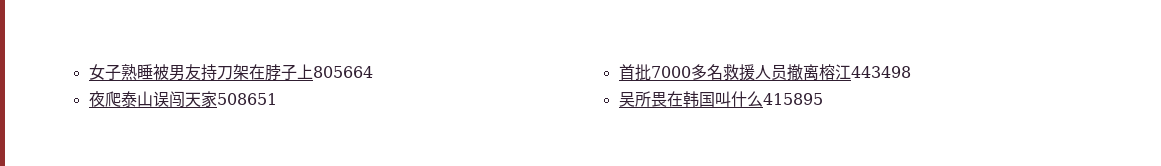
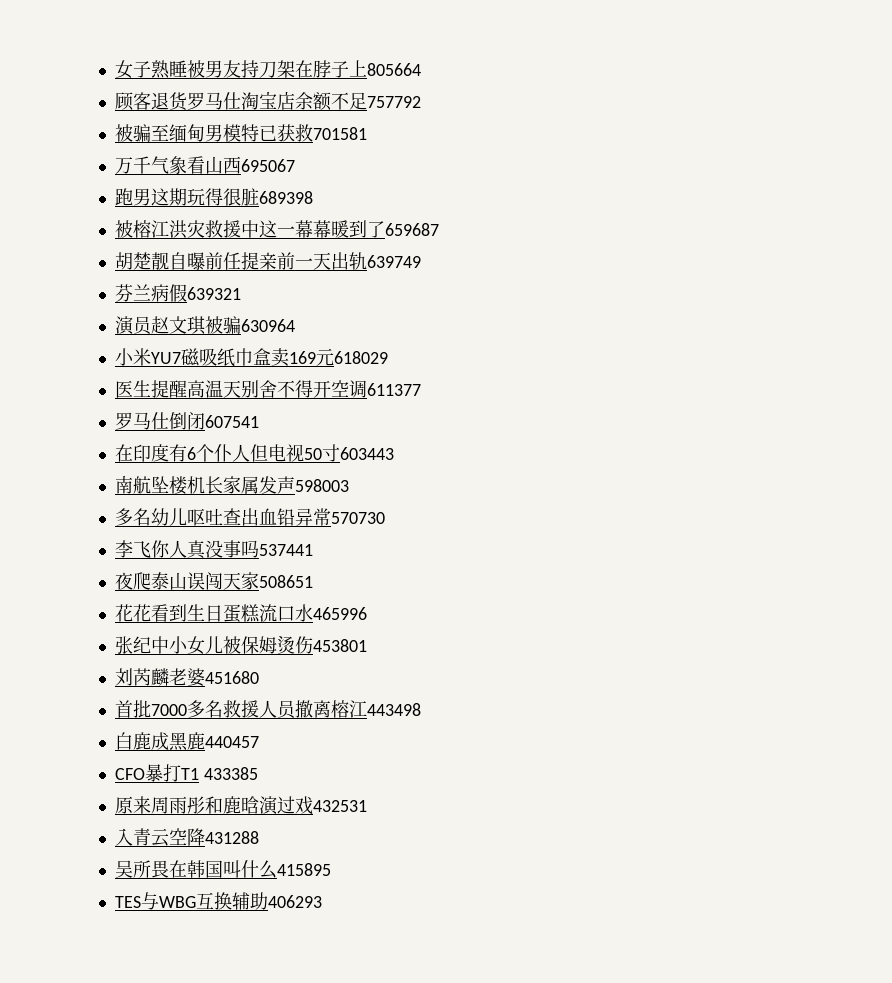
+ 顾客退货罗马仕淘宝店余额不足757792
+ 被骗至缅甸男模特已获救701581
+ 万千气象看山西695067
+ 跑男这期玩得很脏689398
+ 被榕江洪灾救援中这一幕幕暖到了659687
+ 胡楚靓自曝前任提亲前一天出轨639749
+ 芬兰病假639321
+ 演员赵文琪被骗630964
+ 小米YU7磁吸纸巾盒卖169元618029
+ 医生提醒高温天别舍不得开空调611377
+ 罗马仕倒闭607541
+ 在印度有6个仆人但电视50寸603443
+ 南航坠楼机长家属发声598003
+ 多名幼儿呕吐查出血铅异常570730
+ 李飞你人真没事吗537441
+ 花花看到生日蛋糕流口水465996
+ 张纪中小女儿被保姆烫伤453801
+ 刘芮麟老婆451680
+ 白鹿成黑鹿440457
+ CFO暴打T1 433385
+ 原来周雨彤和鹿晗演过戏432531
+ 入青云空降431288
+ TES与WBG互换辅助406293

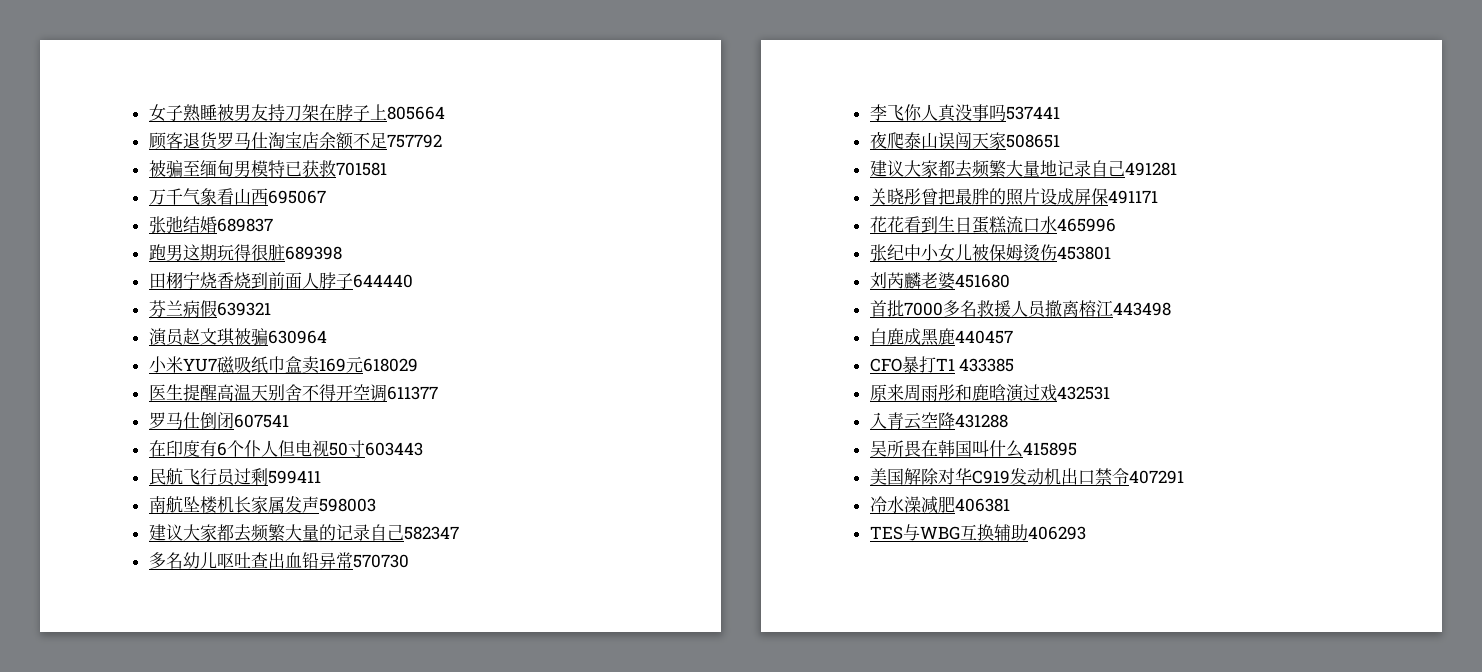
+ 张弛结婚689837
- 被榕江洪灾救援中这一幕幕暖到了659687
- 胡楚靓自曝前任提亲前一天出轨639749
+ 田栩宁烧香烧到前面人脖子644440
+ 民航飞行员过剩599411
+ 建议大家都去频繁大量的记录自己582347
+ 建议大家都去频繁大量地记录自己491281
+ 关晓彤曾把最胖的照片设成屏保491171
+ 美国解除对华C919发动机出口禁令407291
+ 冷水澡减肥406381

